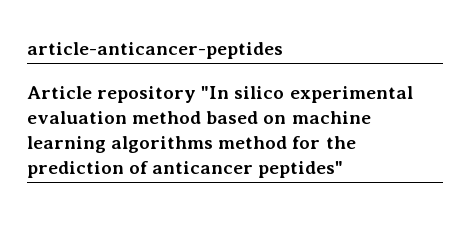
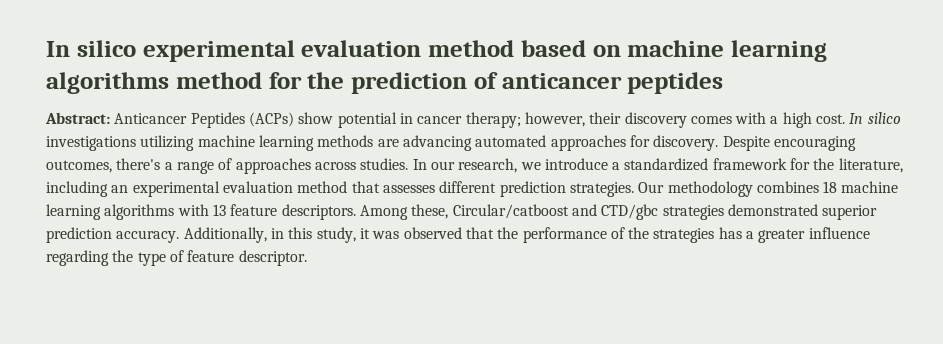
- article-anticancer-peptides
- Article repository "In silico experimental evaluation method based on machine learning algorithms method for the prediction of anticancer peptides"
+ In silico experimental evaluation method based on machine learning algorithms method for the prediction of anticancer peptides
+ Abstract: Anticancer Peptides (ACPs) show potential in cancer therapy; however, their discovery comes with a high cost. In silico investigations utilizing machine learning methods are advancing automated approaches for discovery. Despite encouraging outcomes, there's a range of approaches across studies. In our research, we introduce a standardized framework for the literature, including an experimental evaluation method that assesses different prediction strategies. Our methodology combines 18 machine learning algorithms with 13 feature descriptors. Among these, Circular/catboost and CTD/gbc strategies demonstrated superior prediction accuracy. Additionally, in this study, it was observed that the performance of the strategies has a greater influence regarding the type of feature descriptor.

